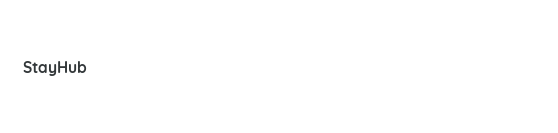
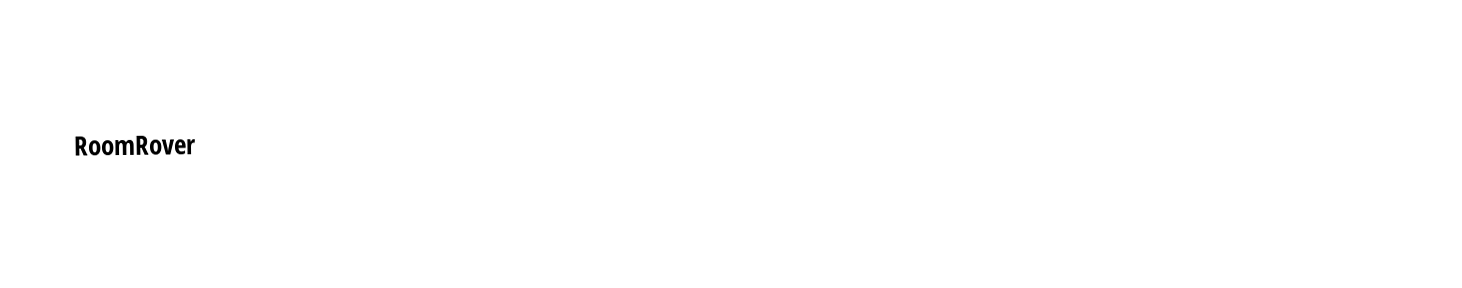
- StayHub
+ RoomRover

